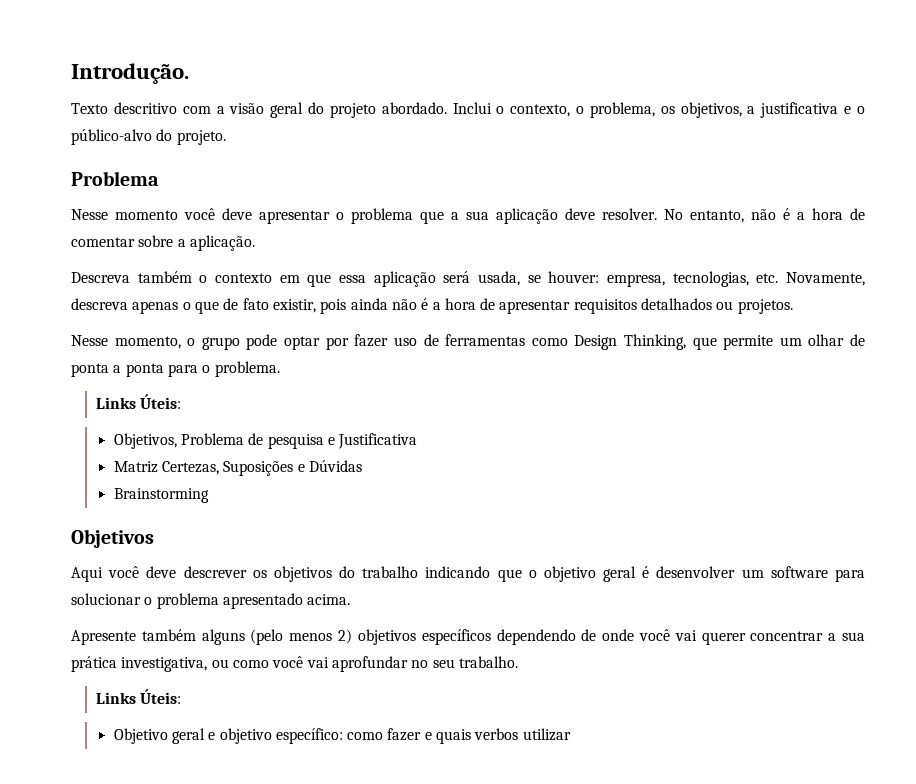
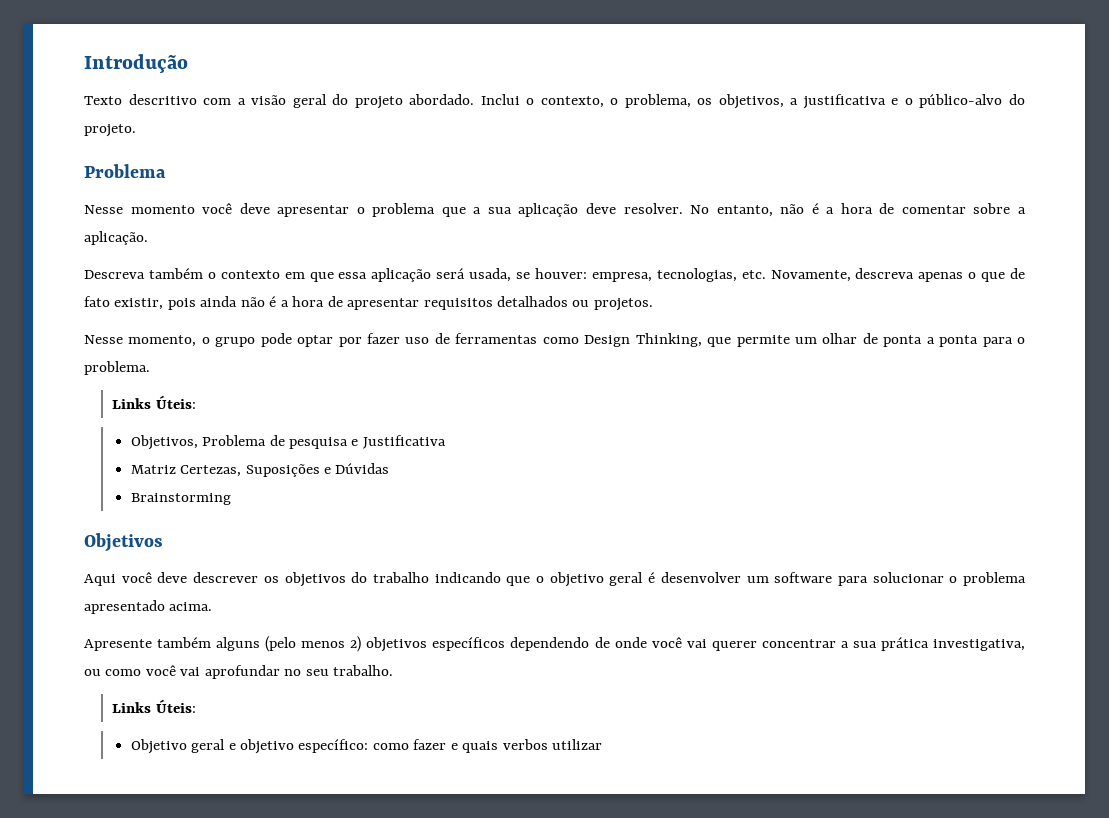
- Introdução.
+ Introdução

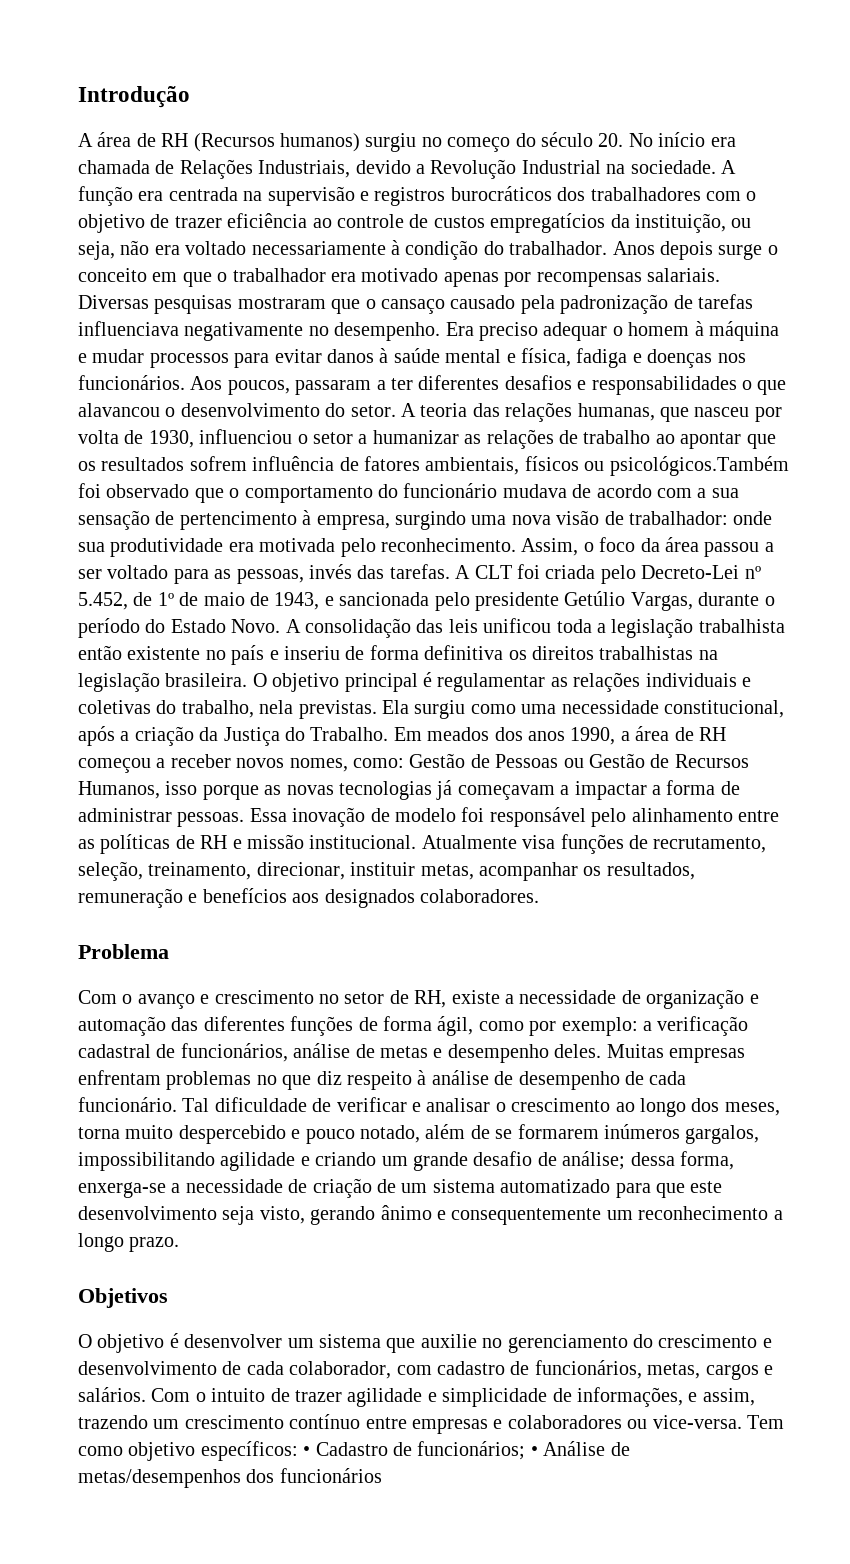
- Texto descritivo com a visão geral do projeto abordado. Inclui o contexto, o problema, os objetivos, a justificativa e o público-alvo do projeto.
+ A área de RH (Recursos humanos) surgiu no começo do século 20. No início era chamada de Relações Industriais, devido a Revolução Industrial na sociedade. A função era centrada na supervisão e registros burocráticos dos trabalhadores com o objetivo de trazer eficiência ao controle de custos empregatícios da instituição, ou seja, não era voltado necessariamente à condição do trabalhador. Anos depois surge o conceito em que o trabalhador era motivado apenas por recompensas salariais. Diversas pesquisas mostraram que o cansaço causado pela padronização de tarefas influenciava negativamente no desempenho. Era preciso adequar o homem à máquina e mudar processos para evitar danos à saúde mental e física, fadiga e doenças nos funcionários. Aos poucos, passaram a ter diferentes desafios e responsabilidades o que alavancou o desenvolvimento do setor. A teoria das relações humanas, que nasceu por volta de 1930, influenciou o setor a humanizar as relações de trabalho ao apontar que os resultados sofrem influência de fatores ambientais, físicos ou psicológicos.Também foi observado que o comportamento do funcionário mudava de acordo com a sua sensação de pertencimento à empresa, surgindo uma nova visão de trabalhador: onde sua produtividade era motivada pelo reconhecimento. Assim, o foco da área passou a ser voltado para as pessoas, invés das tarefas. A CLT foi criada pelo Decreto-Lei nº 5.452, de 1º de maio de 1943, e sancionada pelo presidente Getúlio Vargas, durante o período do Estado Novo. A consolidação das leis unificou toda a legislação trabalhista então existente no país e inseriu de forma definitiva os direitos trabalhistas na legislação brasileira. O objetivo principal é regulamentar as relações individuais e coletivas do trabalho, nela previstas. Ela surgiu como uma necessidade constitucional, após a criação da Justiça do Trabalho. Em meados dos anos 1990, a área de RH começou a receber novos nomes, como: Gestão de Pessoas ou Gestão de Recursos Humanos, isso porque as novas tecnologias já começavam a impactar a forma de administrar pessoas. Essa inovação de modelo foi responsável pelo alinhamento entre as políticas de RH e missão institucional. Atualmente visa funções de recrutamento, seleção, treinamento, direcionar, instituir metas, acompanhar os resultados, remuneração e benefícios aos designados colaboradores.
  Problema
- Nesse momento você deve apresentar o problema que a sua aplicação deve resolver. No entanto, não é a hora de comentar sobre a aplicação.
- Descreva também o contexto em que essa aplicação será usada, se houver: empresa, tecnologias, etc. Novamente, descreva apenas o que de fato existir, pois ainda não é a hora de apresentar requisitos detalhados ou projetos.
- Nesse momento, o grupo pode optar por fazer uso de ferramentas como Design Thinking, que permite um olhar de ponta a ponta para o problema.
- Links Úteis:
- Objetivos, Problema de pesquisa e Justificativa
- Matriz Certezas, Suposições e Dúvidas
- Brainstorming
+ Com o avanço e crescimento no setor de RH, existe a necessidade de organização e automação das diferentes funções de forma ágil, como por exemplo: a verificação cadastral de funcionários, análise de metas e desempenho deles. Muitas empresas enfrentam problemas no que diz respeito à análise de desempenho de cada funcionário. Tal dificuldade de verificar e analisar o crescimento ao longo dos meses, torna muito despercebido e pouco notado, além de se formarem inúmeros gargalos, impossibilitando agilidade e criando um grande desafio de análise; dessa forma, enxerga-se a necessidade de criação de um sistema automatizado para que este desenvolvimento seja visto, gerando ânimo e consequentemente um reconhecimento a longo prazo.
  Objetivos
- Aqui você deve descrever os objetivos do trabalho indicando que o objetivo geral é desenvolver um software para solucionar o problema apresentado acima.
- Apresente também alguns (pelo menos 2) objetivos específicos dependendo de onde você vai querer concentrar a sua prática investigativa, ou como você vai aprofundar no seu trabalho.
- Links Úteis:
- Objetivo geral e objetivo específico: como fazer e quais verbos utilizar
+ O objetivo é desenvolver um sistema que auxilie no gerenciamento do crescimento e desenvolvimento de cada colaborador, com cadastro de funcionários, metas, cargos e salários. Com o intuito de trazer agilidade e simplicidade de informações, e assim, trazendo um crescimento contínuo entre empresas e colaboradores ou vice-versa. Tem como objetivo específicos: • Cadastro de funcionários; • Análise de metas/desempenhos dos funcionários

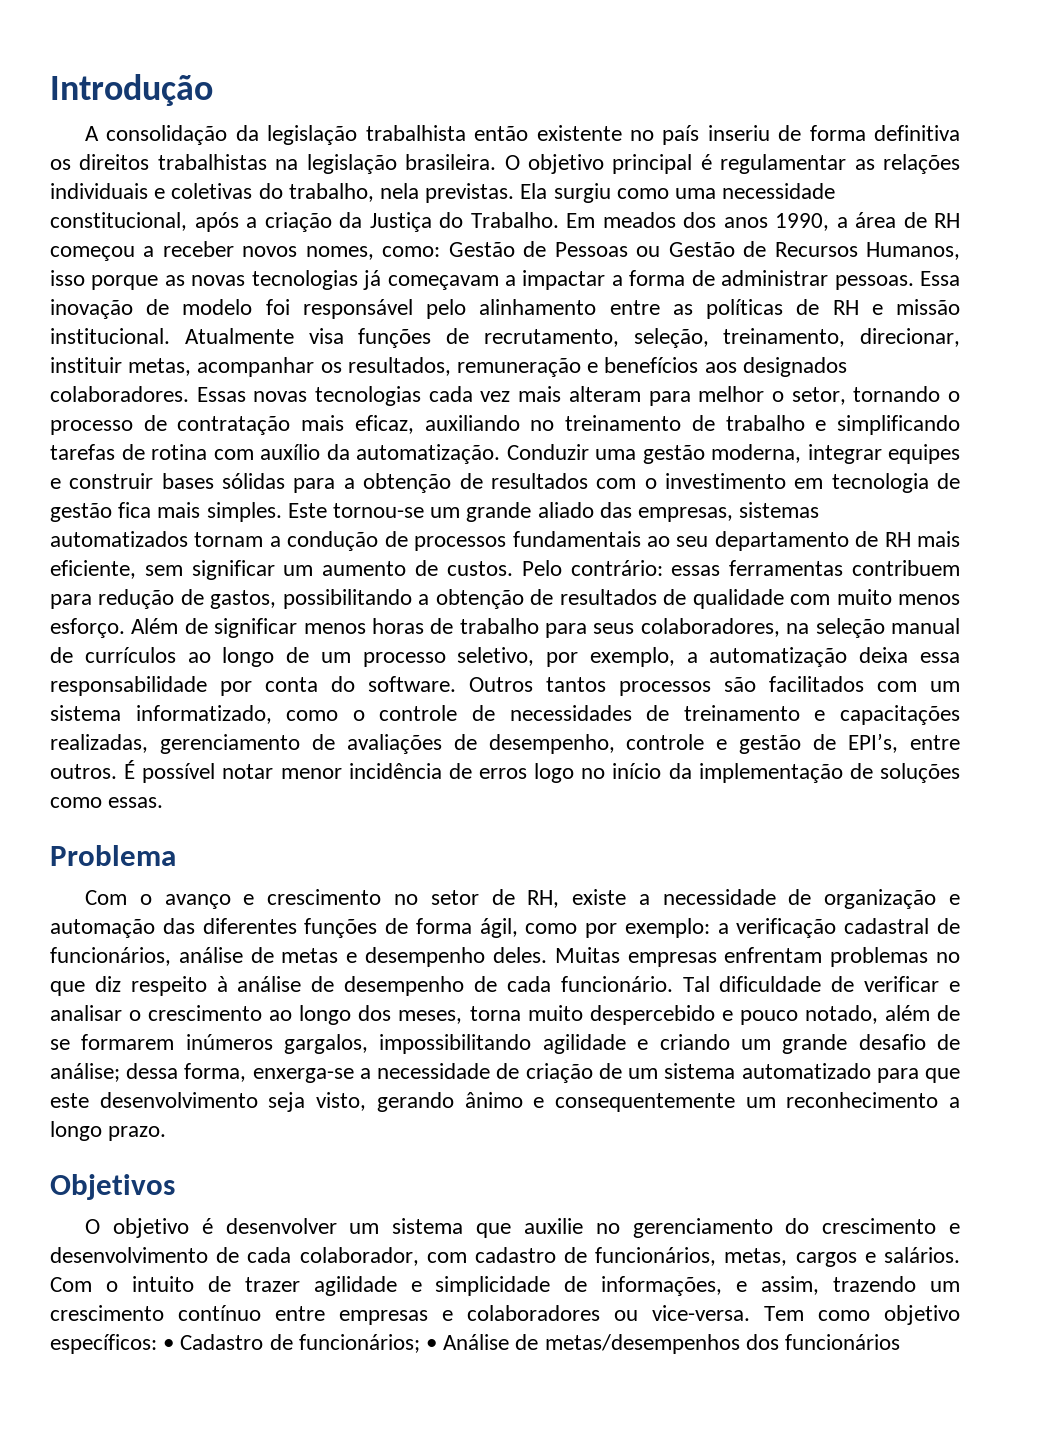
- A área de RH (Recursos humanos) surgiu no começo do século 20. No início era chamada de Relações Industriais, devido a Revolução Industrial na sociedade. A função era centrada na supervisão e registros burocráticos dos trabalhadores com o objetivo de trazer eficiência ao controle de custos empregatícios da instituição, ou seja, não era voltado necessariamente à condição do trabalhador. Anos depois surge o conceito em que o trabalhador era motivado apenas por recompensas salariais. Diversas pesquisas mostraram que o cansaço causado pela padronização de tarefas influenciava negativamente no desempenho. Era preciso adequar o homem à máquina e mudar processos para evitar danos à saúde mental e física, fadiga e doenças nos funcionários. Aos poucos, passaram a ter diferentes desafios e responsabilidades o que alavancou o desenvolvimento do setor. A teoria das relações humanas, que nasceu por volta de 1930, influenciou o setor a humanizar as relações de trabalho ao apontar que os resultados sofrem influência de fatores ambientais, físicos ou psicológicos.Também foi observado que o comportamento do funcionário mudava de acordo com a sua sensação de pertencimento à empresa, surgindo uma nova visão de trabalhador: onde sua produtividade era motivada pelo reconhecimento. Assim, o foco da área passou a ser voltado para as pessoas, invés das tarefas. A CLT foi criada pelo Decreto-Lei nº 5.452, de 1º de maio de 1943, e sancionada pelo presidente Getúlio Vargas, durante o período do Estado Novo. A consolidação das leis unificou toda a legislação trabalhista então existente no país e inseriu de forma definitiva os direitos trabalhistas na legislação brasileira.
+ A consolidação da legislação trabalhista então existente no país inseriu de forma definitiva os direitos trabalhistas na legislação brasileira.
+ Essas novas tecnologias cada vez mais alteram para melhor o setor, tornando o processo de contratação mais eficaz, auxiliando no treinamento de trabalho e simplificando tarefas de rotina com auxílio da automatização. Conduzir uma gestão moderna, integrar equipes e construir bases sólidas para a obtenção de resultados com o investimento em tecnologia de gestão fica mais simples. Este tornou-se um grande aliado das empresas, sistemas automatizados tornam a condução de processos fundamentais ao seu departamento de RH mais eficiente, sem significar um aumento de custos. Pelo contrário: essas ferramentas contribuem para redução de gastos, possibilitando a obtenção de resultados de qualidade com muito menos esforço. Além de significar menos horas de trabalho para seus colaboradores, na seleção manual de currículos ao longo de um processo seletivo, por exemplo, a automatização deixa essa responsabilidade por conta do software. Outros tantos processos são facilitados com um sistema informatizado, como o controle de necessidades de treinamento e capacitações realizadas, gerenciamento de avaliações de desempenho, controle e gestão de EPI’s, entre outros. É possível notar menor incidência de erros logo no início da implementação de soluções como essas.

